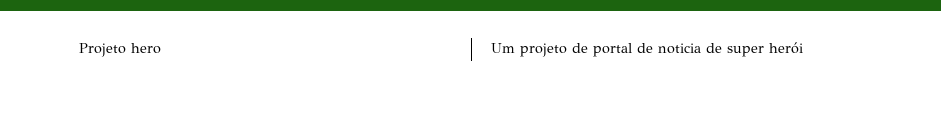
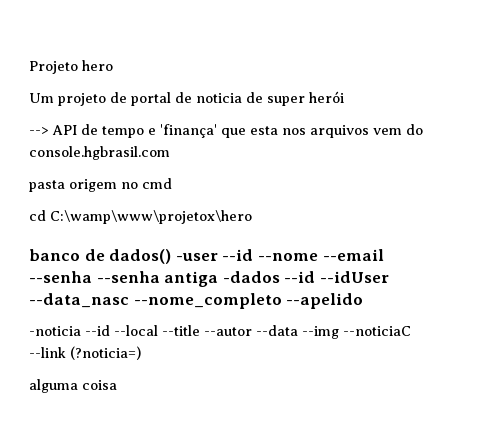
+ --> API de tempo e 'finança' que esta nos arquivos vem do console.hgbrasil.com
+ pasta origem no cmd
+ cd C:\wamp\www\projetox\hero
+ banco de dados() -user --id --nome --email --senha --senha antiga -dados --id --idUser --data_nasc --nome_completo --apelido
+ -noticia --id --local --title --autor --data --img --noticiaC --link (?noticia=)
+ alguma coisa

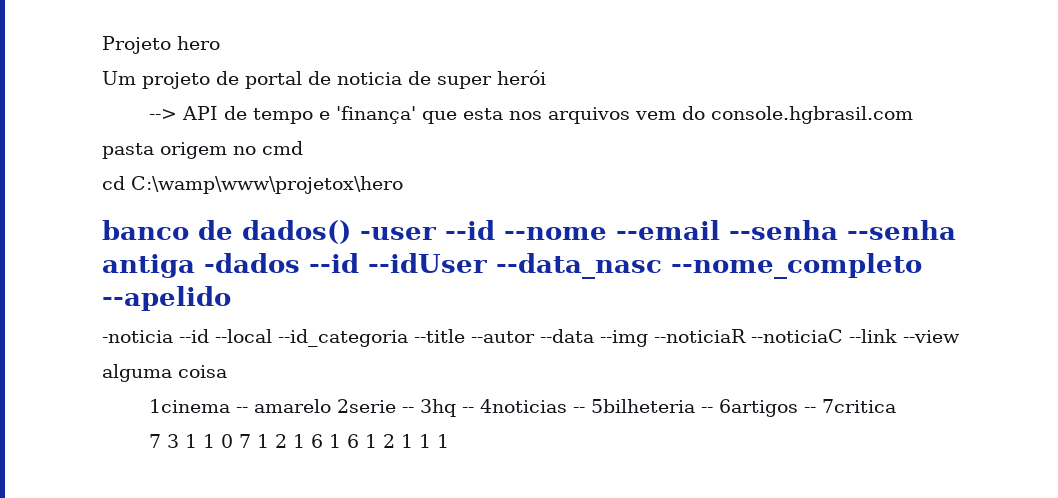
- -noticia --id --local --title --autor --data --img --noticiaC --link (?noticia=)
+ -noticia --id --local --id_categoria --title --autor --data --img --noticiaR --noticiaC --link --view
+ 1cinema -- amarelo 2serie -- 3hq -- 4noticias -- 5bilheteria -- 6artigos -- 7critica
+ 7 3 1 1 0 7 1 2 1 6 1 6 1 2 1 1 1

